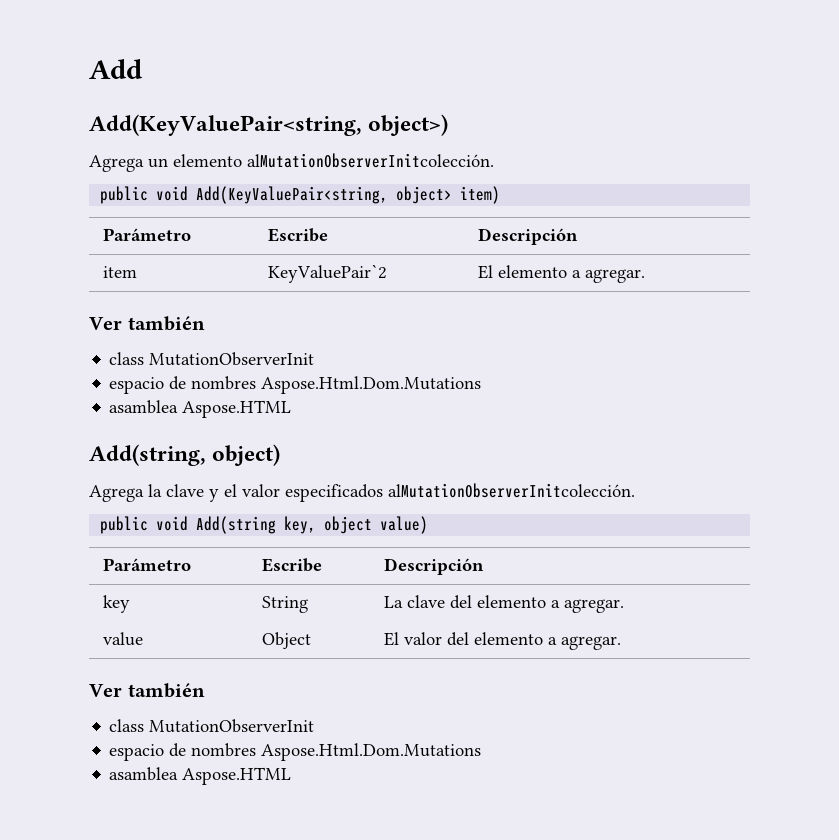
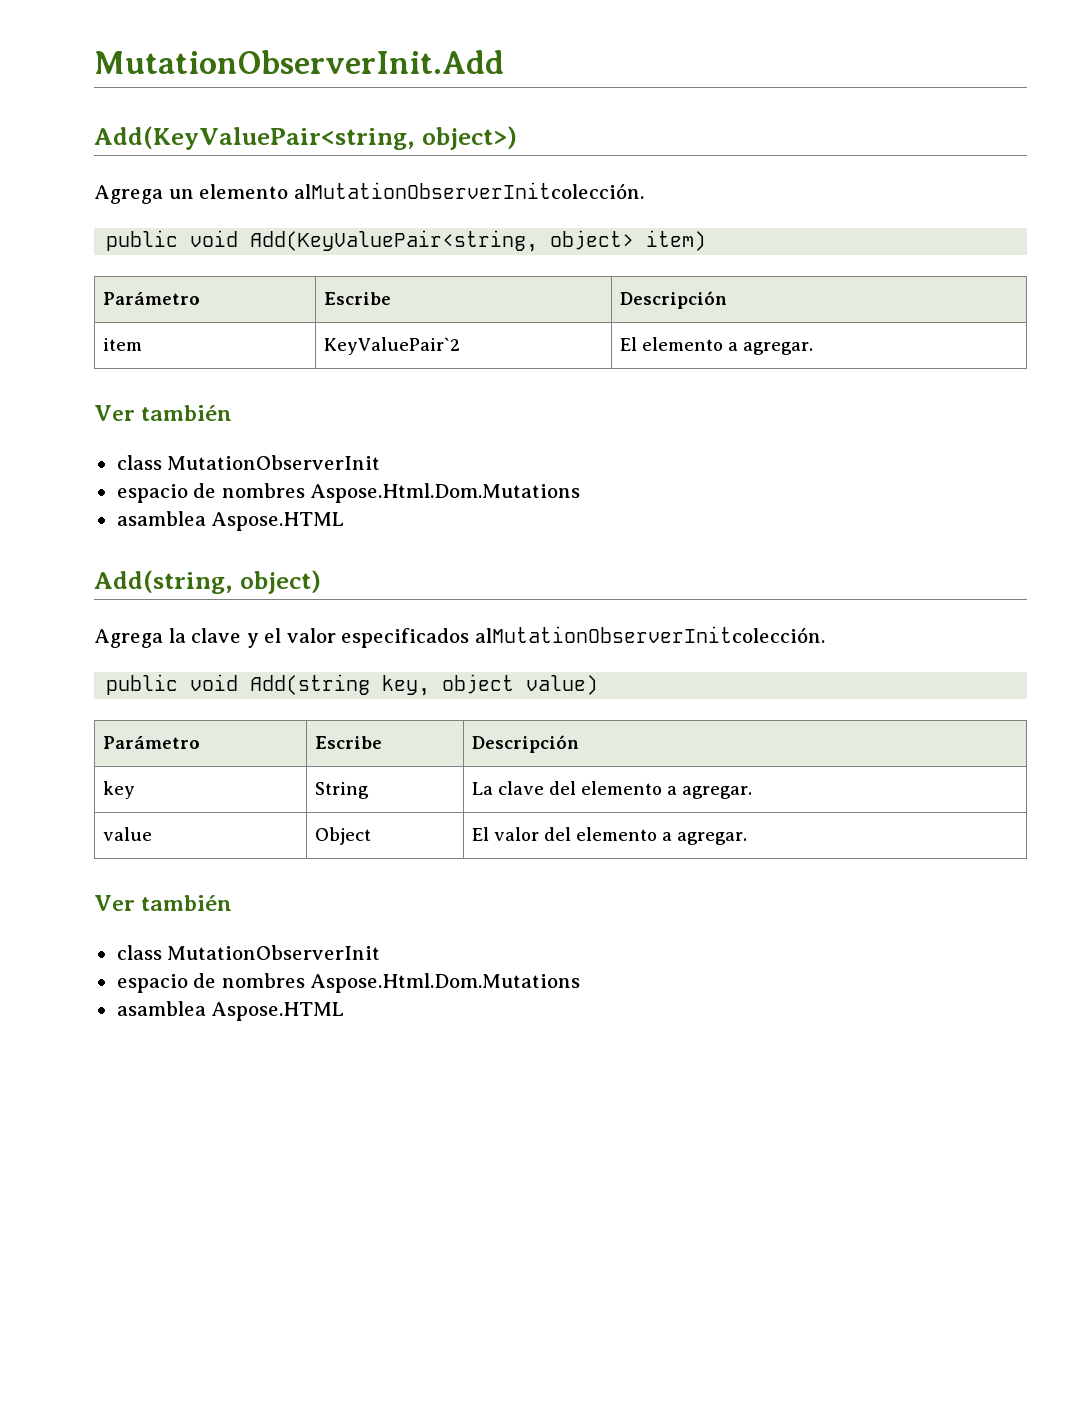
- Add
+ MutationObserverInit.Add

